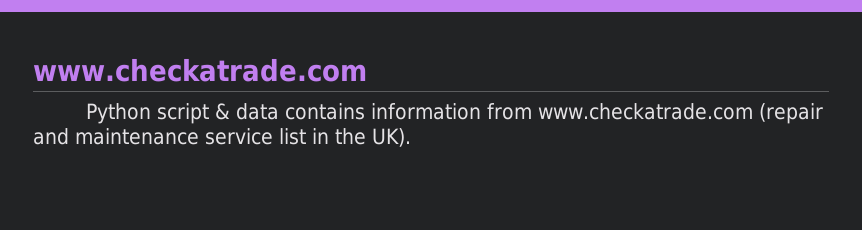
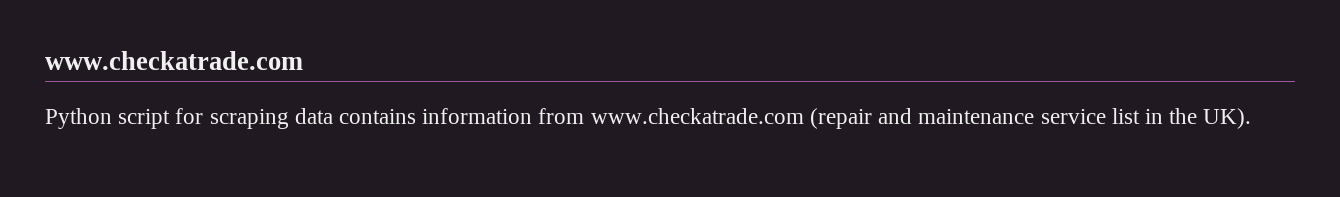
- Python script & data contains information from www.checkatrade.com (repair and maintenance service list in the UK).
+ Python script for scraping data contains information from www.checkatrade.com (repair and maintenance service list in the UK).

